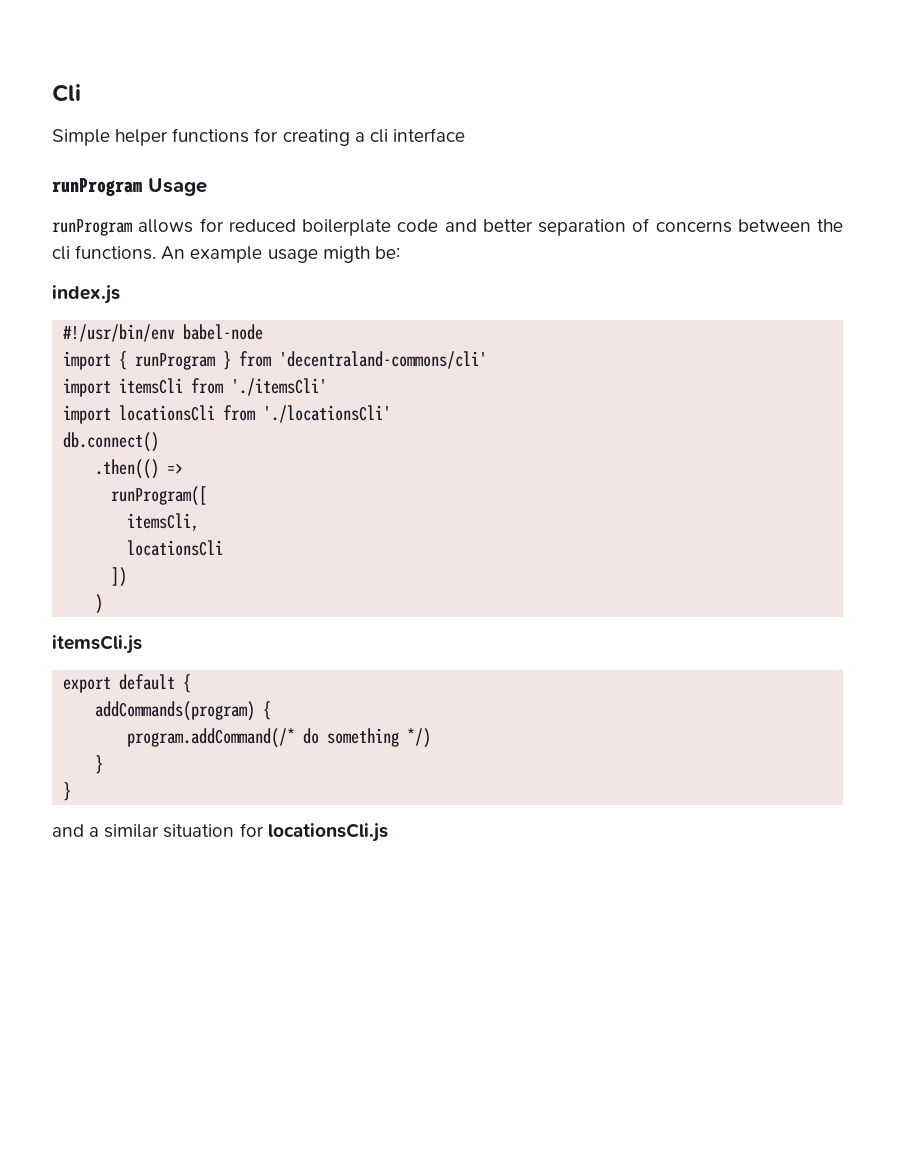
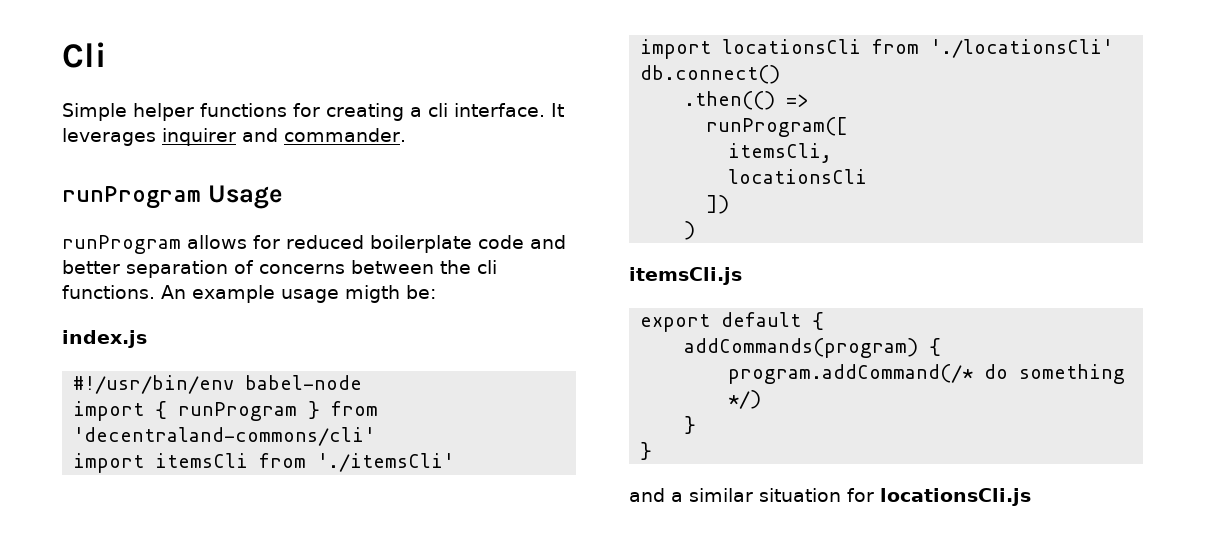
- Simple helper functions for creating a cli interface
+ Simple helper functions for creating a cli interface. It leverages inquirer and commander.

